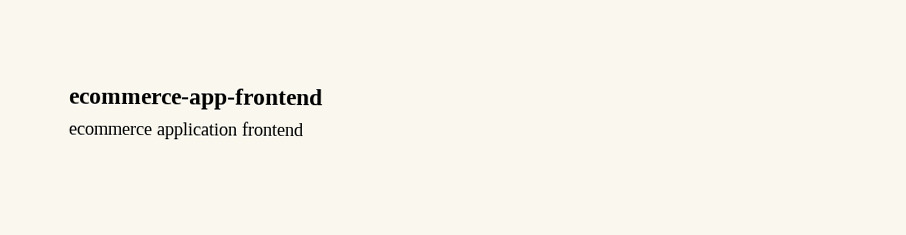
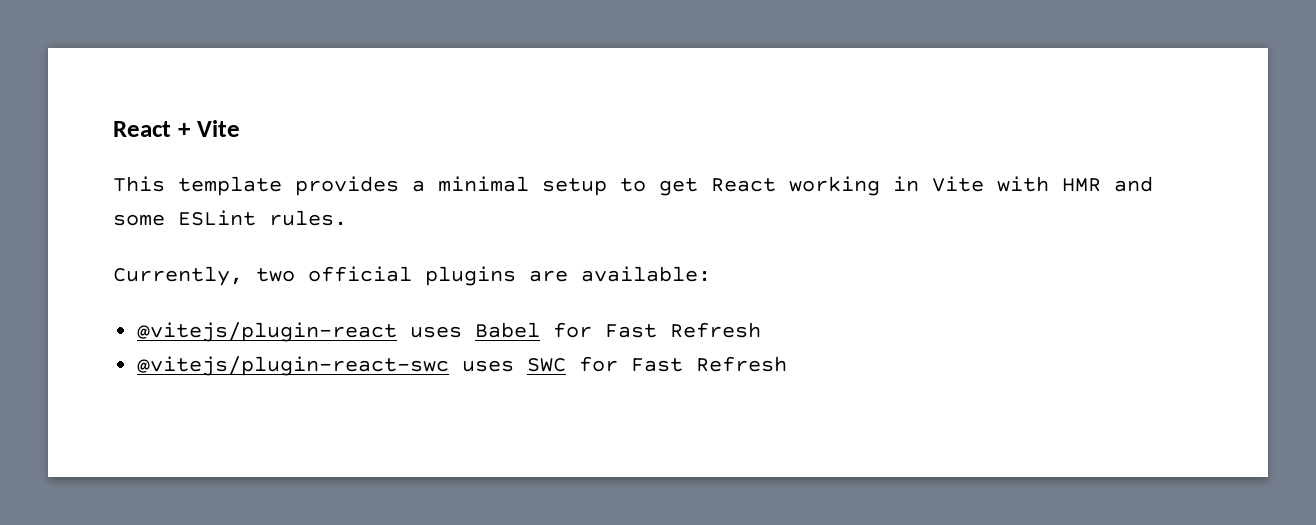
- ecommerce-app-frontend
- ecommerce application frontend
+ React + Vite
+ This template provides a minimal setup to get React working in Vite with HMR and some ESLint rules.
+ Currently, two official plugins are available:
+ @vitejs/plugin-react uses Babel for Fast Refresh
+ @vitejs/plugin-react-swc uses SWC for Fast Refresh

